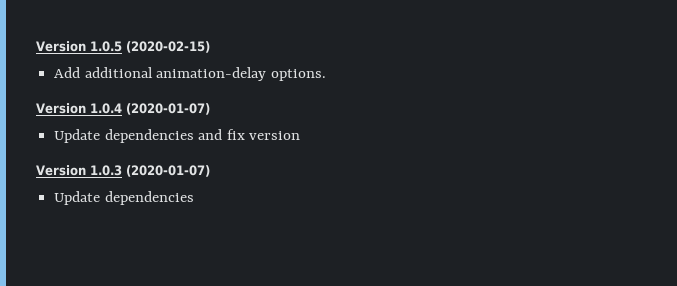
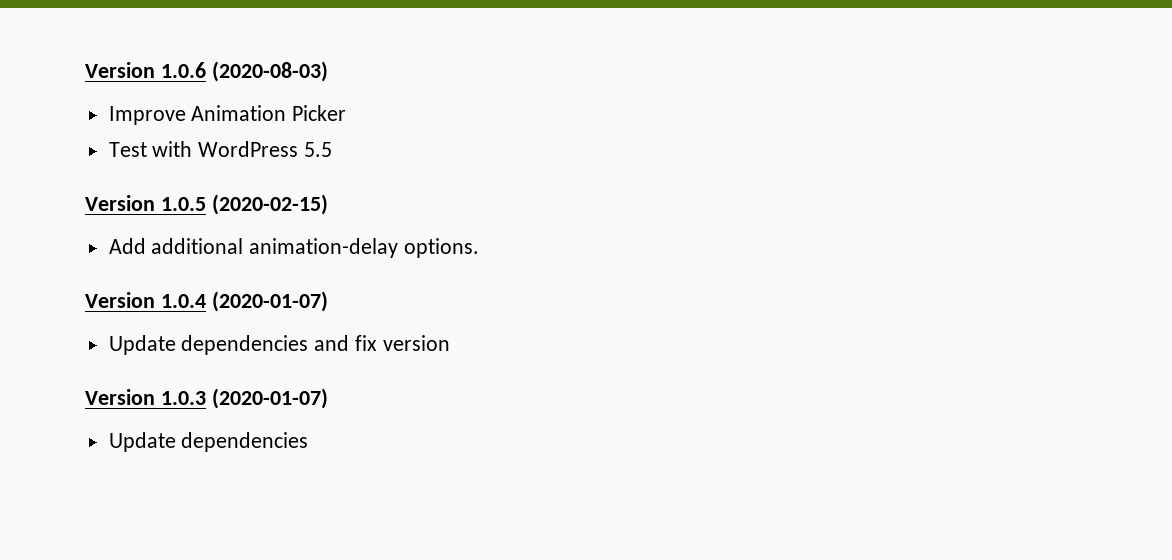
+ Version 1.0.6 (2020-08-03)
+ Improve Animation Picker
+ Test with WordPress 5.5

